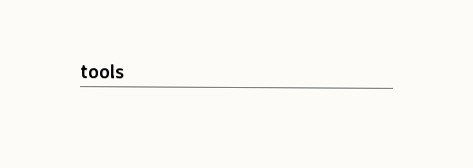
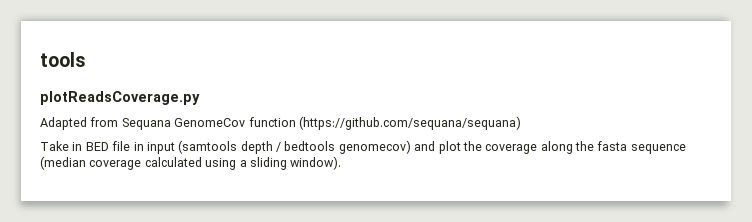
+ plotReadsCoverage.py
+ Adapted from Sequana GenomeCov function (https://github.com/sequana/sequana)
+ Take in BED file in input (samtools depth / bedtools genomecov) and plot the coverage along the fasta sequence (median coverage calculated using a sliding window).

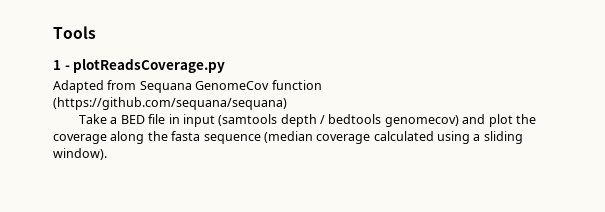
- tools
- plotReadsCoverage.py
+ Tools
+ 1 - plotReadsCoverage.py
- Take in BED file in input (samtools depth / bedtools genomecov) and plot the coverage along the fasta sequence (median coverage calculated using a sliding window).
+ Take a BED file in input (samtools depth / bedtools genomecov) and plot the coverage along the fasta sequence (median coverage calculated using a sliding window).

